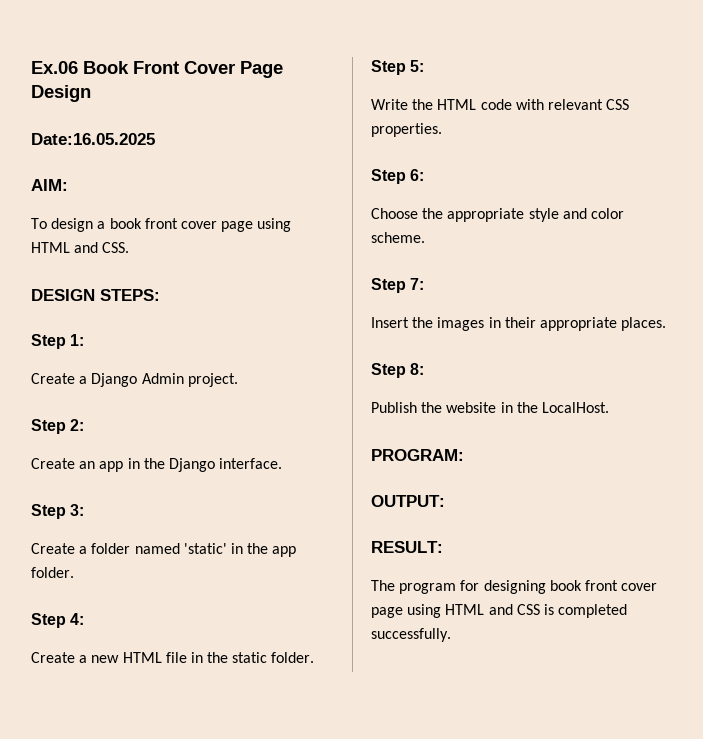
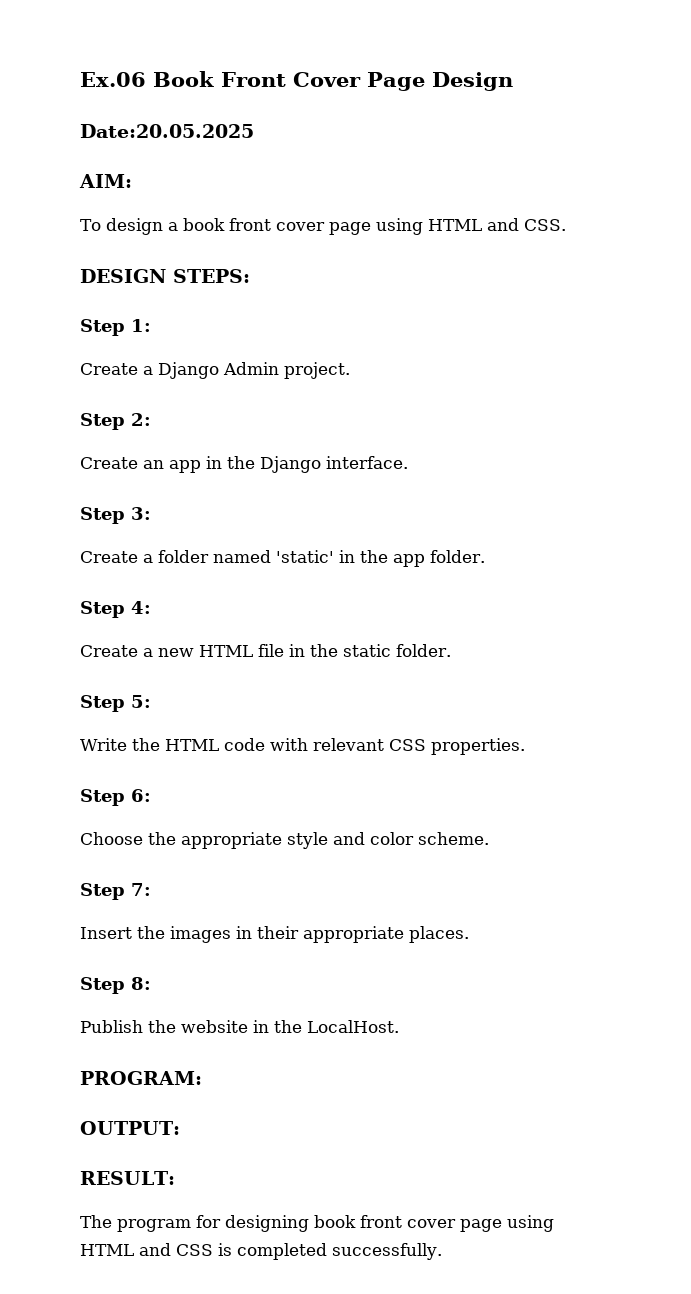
- Date:16.05.2025
+ Date:20.05.2025

